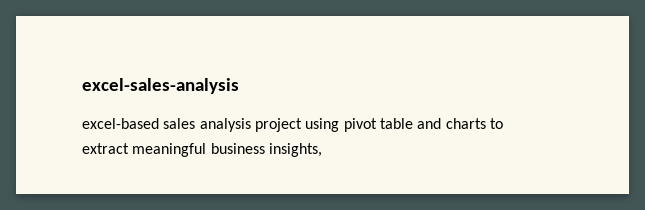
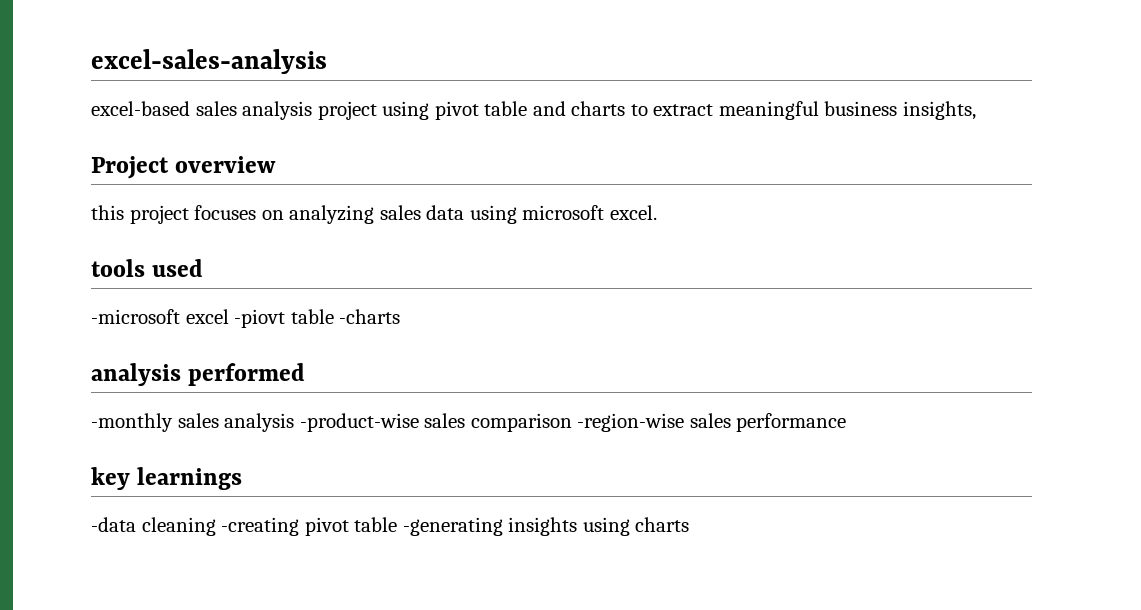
+ Project overview
+ this project focuses on analyzing sales data using microsoft excel.
+ tools used
+ -microsoft excel -piovt table -charts
+ analysis performed
+ -monthly sales analysis -product-wise sales comparison -region-wise sales performance
+ key learnings
+ -data cleaning -creating pivot table -generating insights using charts

